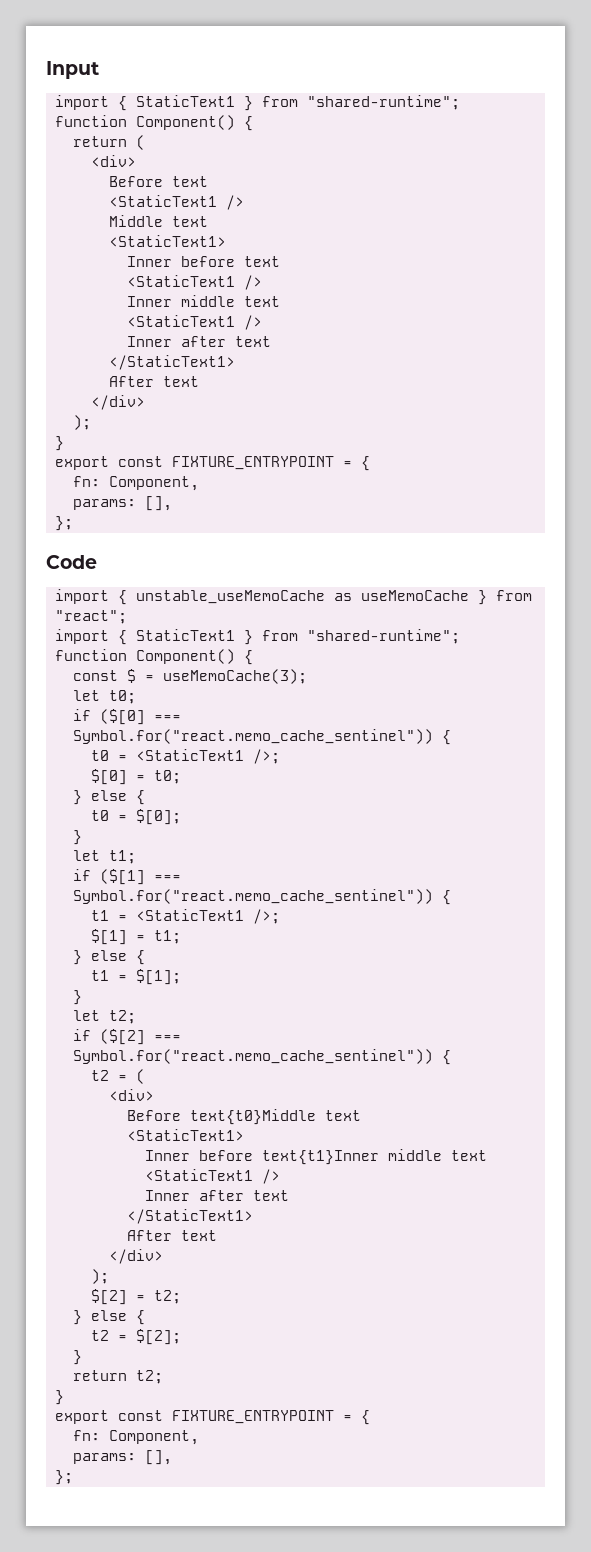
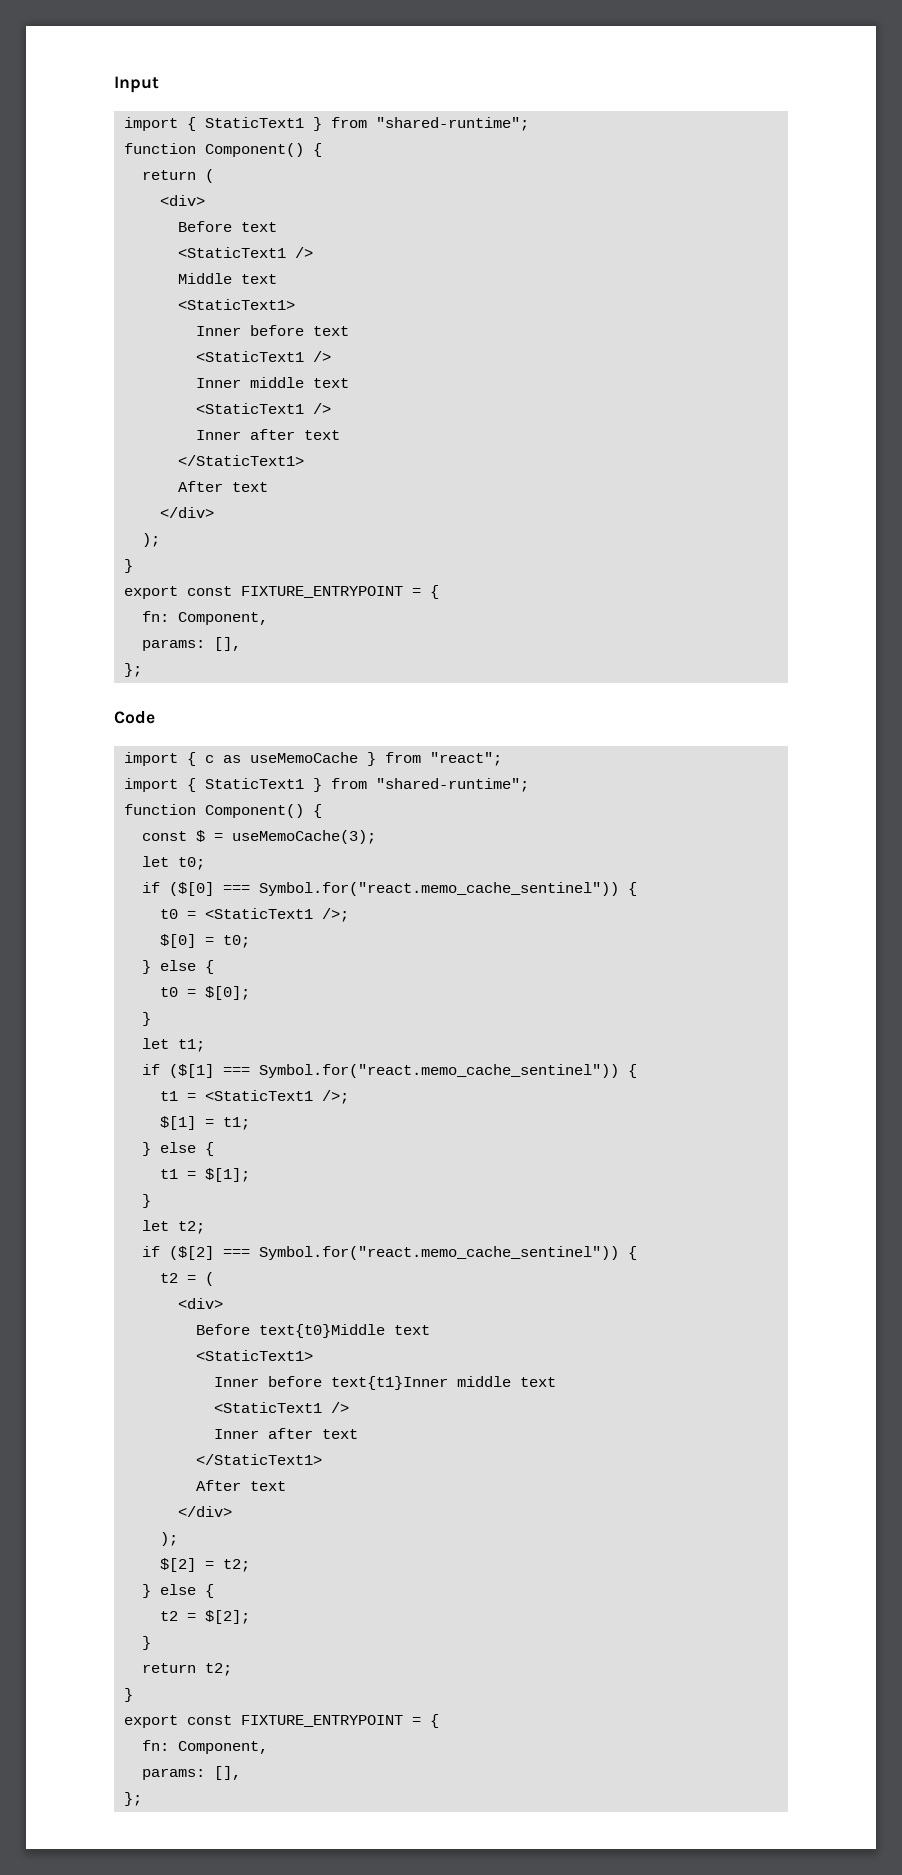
- import { unstable_useMemoCache as useMemoCache } from "react";
+ import { c as useMemoCache } from "react";

